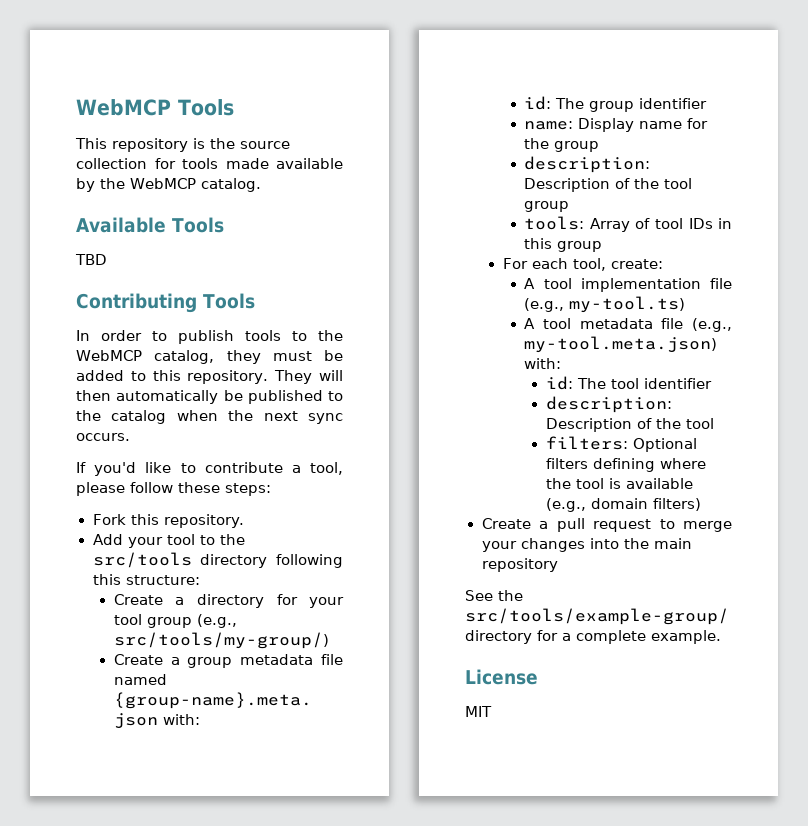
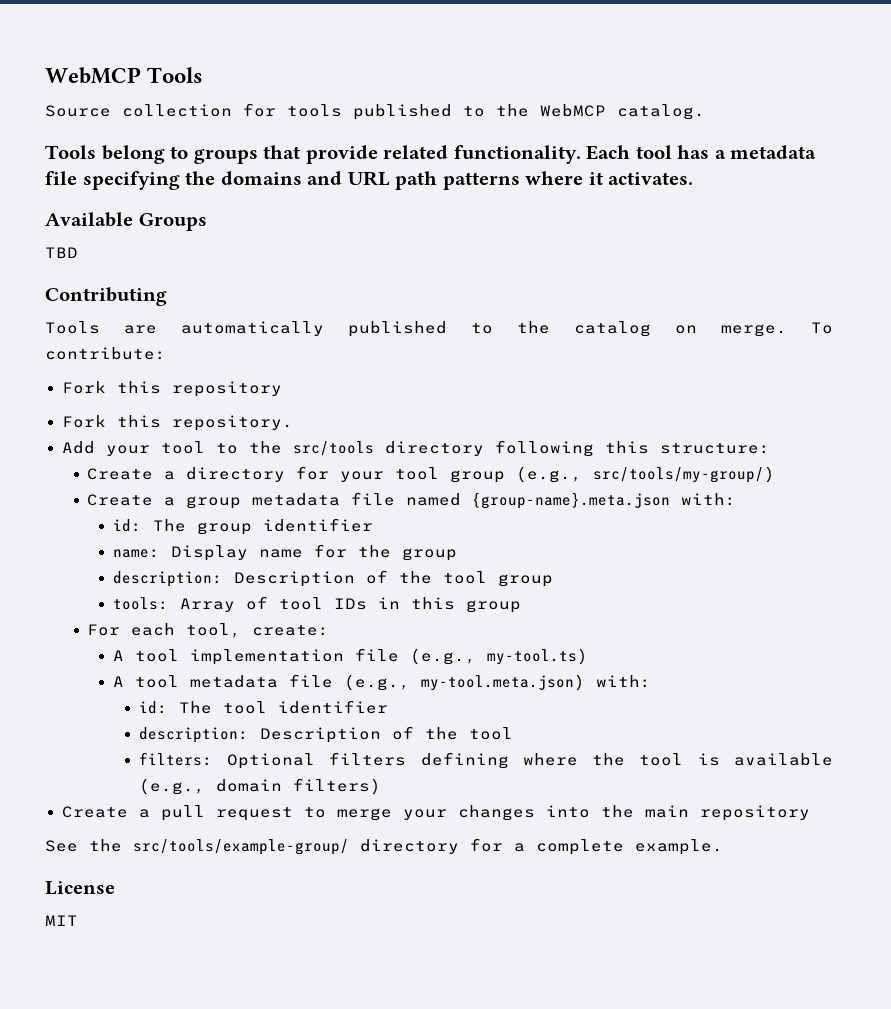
- This repository is the source collection for tools made available by the WebMCP catalog.
+ Source collection for tools published to the WebMCP catalog.
+ Tools belong to groups that provide related functionality. Each tool has a metadata file specifying the domains and URL path patterns where it activates.
- Available Tools
+ Available Groups
- Contributing Tools
- In order to publish tools to the WebMCP catalog, they must be added to this repository. They will then automatically be published to the catalog when the next sync occurs.
- If you'd like to contribute a tool, please follow these steps:
+ Contributing
+ Tools are automatically published to the catalog on merge. To contribute:
+ Fork this repository

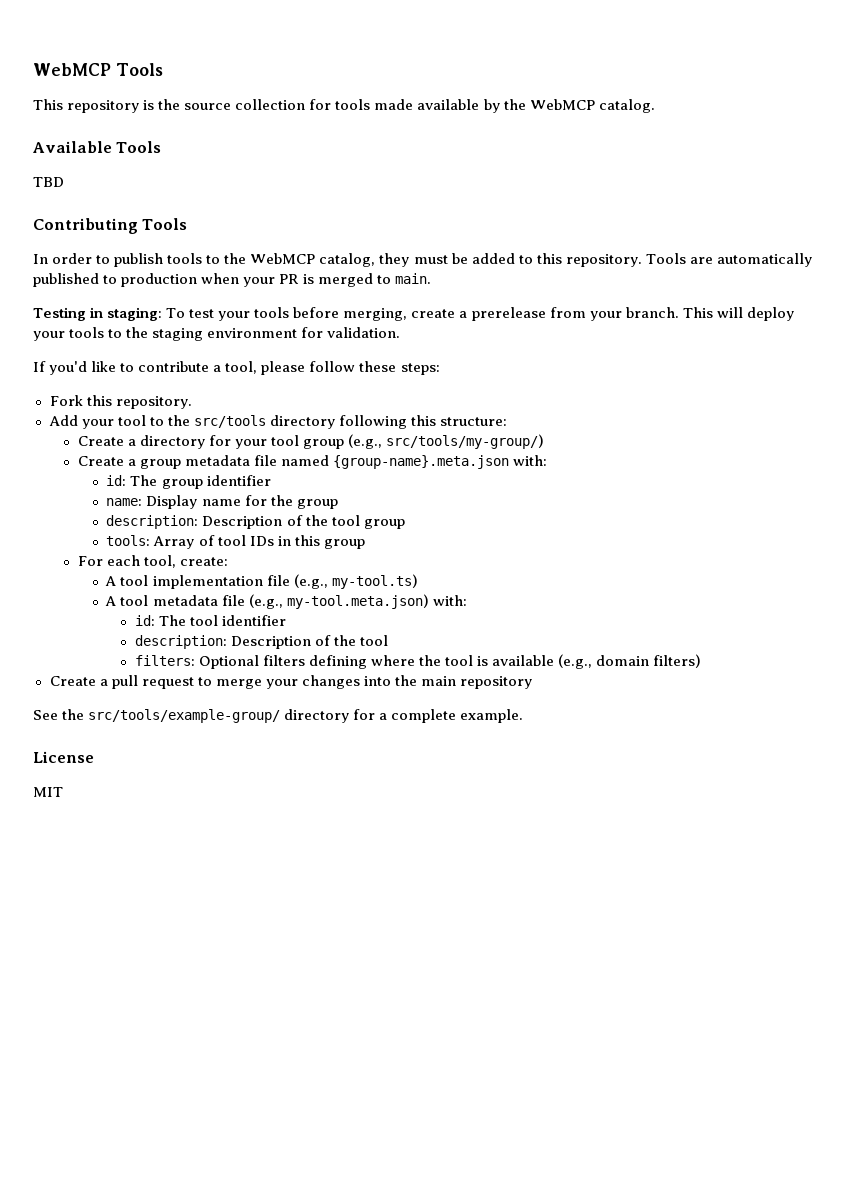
- Source collection for tools published to the WebMCP catalog.
+ This repository is the source collection for tools made available by the WebMCP catalog.
- Tools belong to groups that provide related functionality. Each tool has a metadata file specifying the domains and URL path patterns where it activates.
- Available Groups
+ Available Tools
  TBD
- Contributing
- Tools are automatically published to the catalog on merge. To contribute:
- Fork this repository
+ Contributing Tools
+ In order to publish tools to the WebMCP catalog, they must be added to this repository. Tools are automatically published to production when your PR is merged to main.
+ Testing in staging: To test your tools before merging, create a prerelease from your branch. This will deploy your tools to the staging environment for validation.
+ If you'd like to contribute a tool, please follow these steps:

